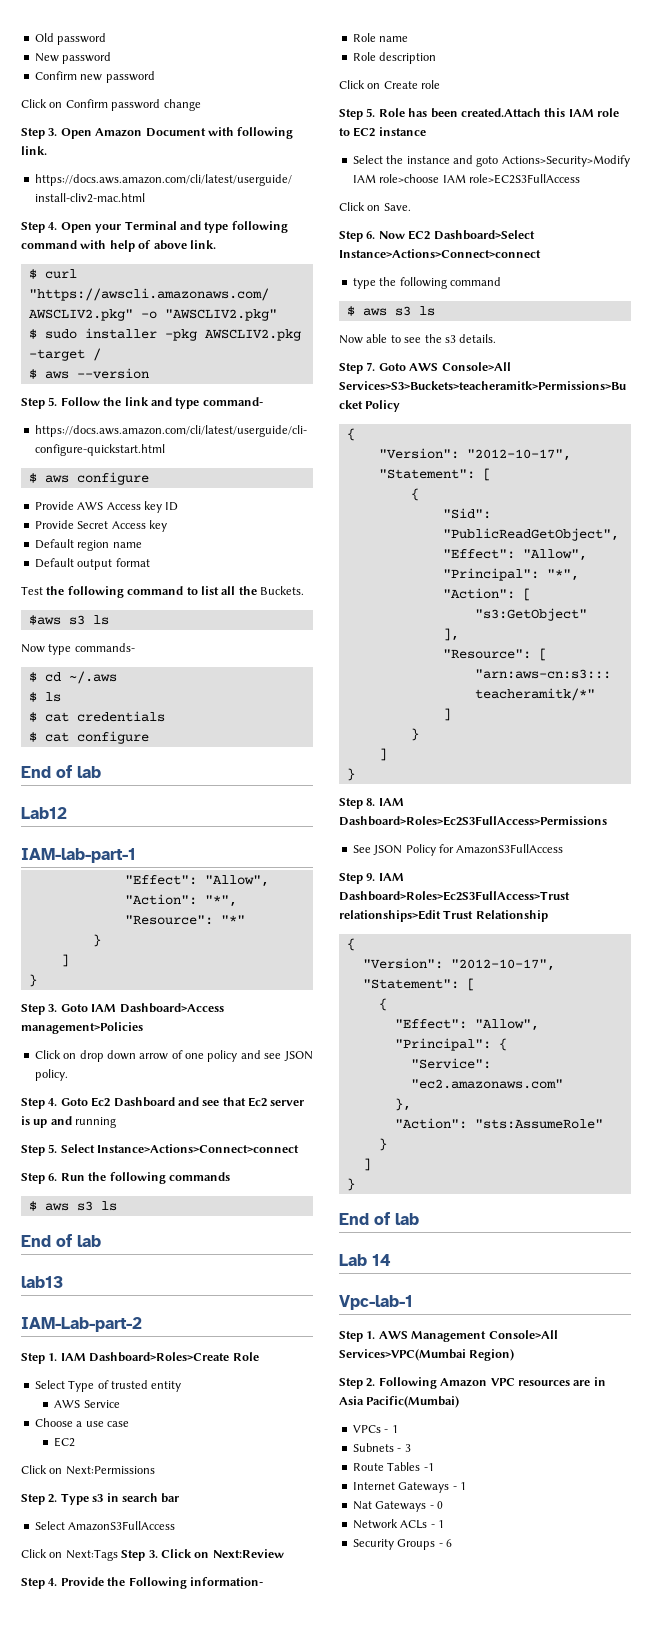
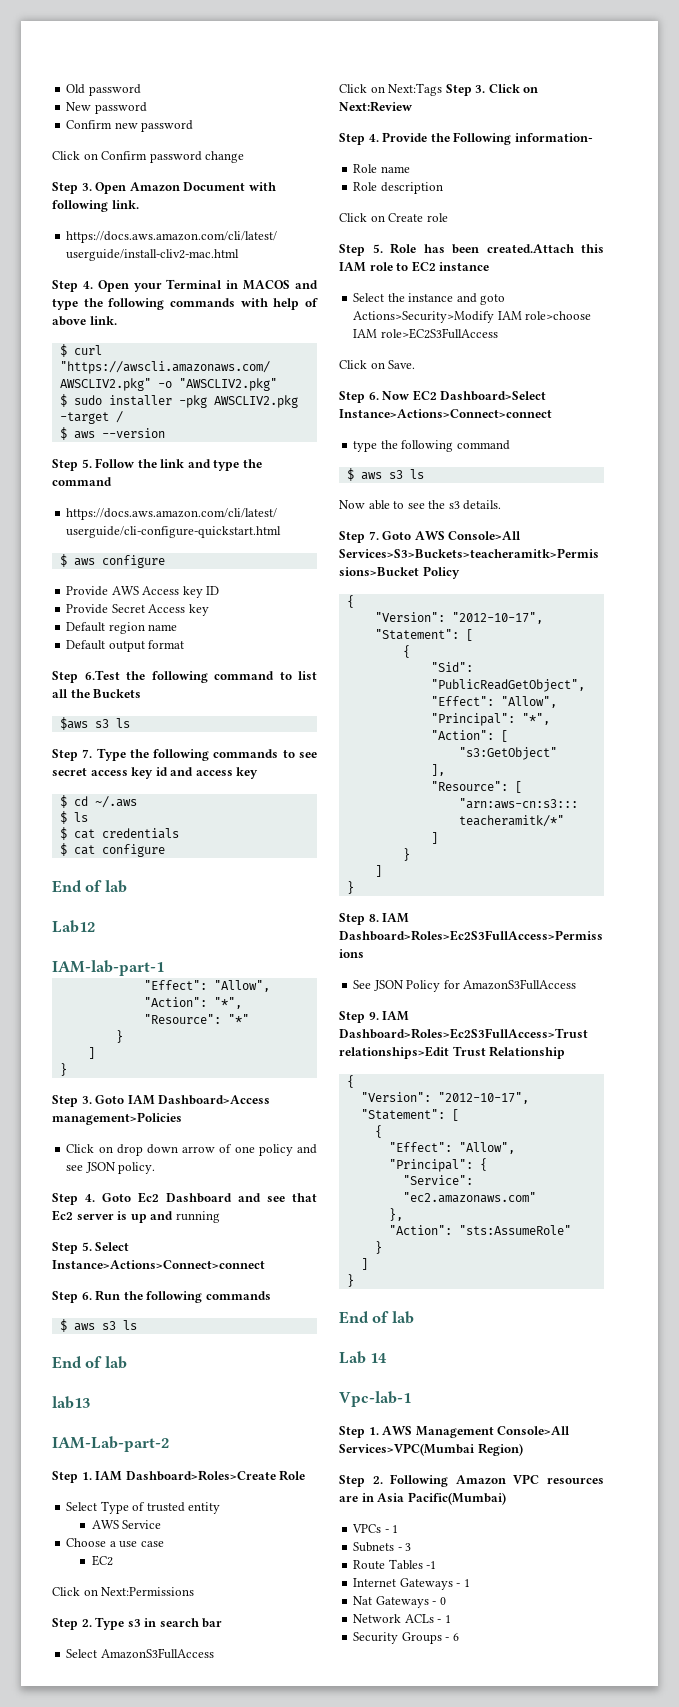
- Step 4. Open your Terminal and type following command with help of above link.
+ Step 4. Open your Terminal in MACOS and type the following commands with help of above link.
- Step 5. Follow the link and type command-
+ Step 5. Follow the link and type the command
- Test the following command to list all the Buckets.
+ Step 6.Test the following command to list all the Buckets
- Now type commands-
+ Step 7. Type the following commands to see secret access key id and access key

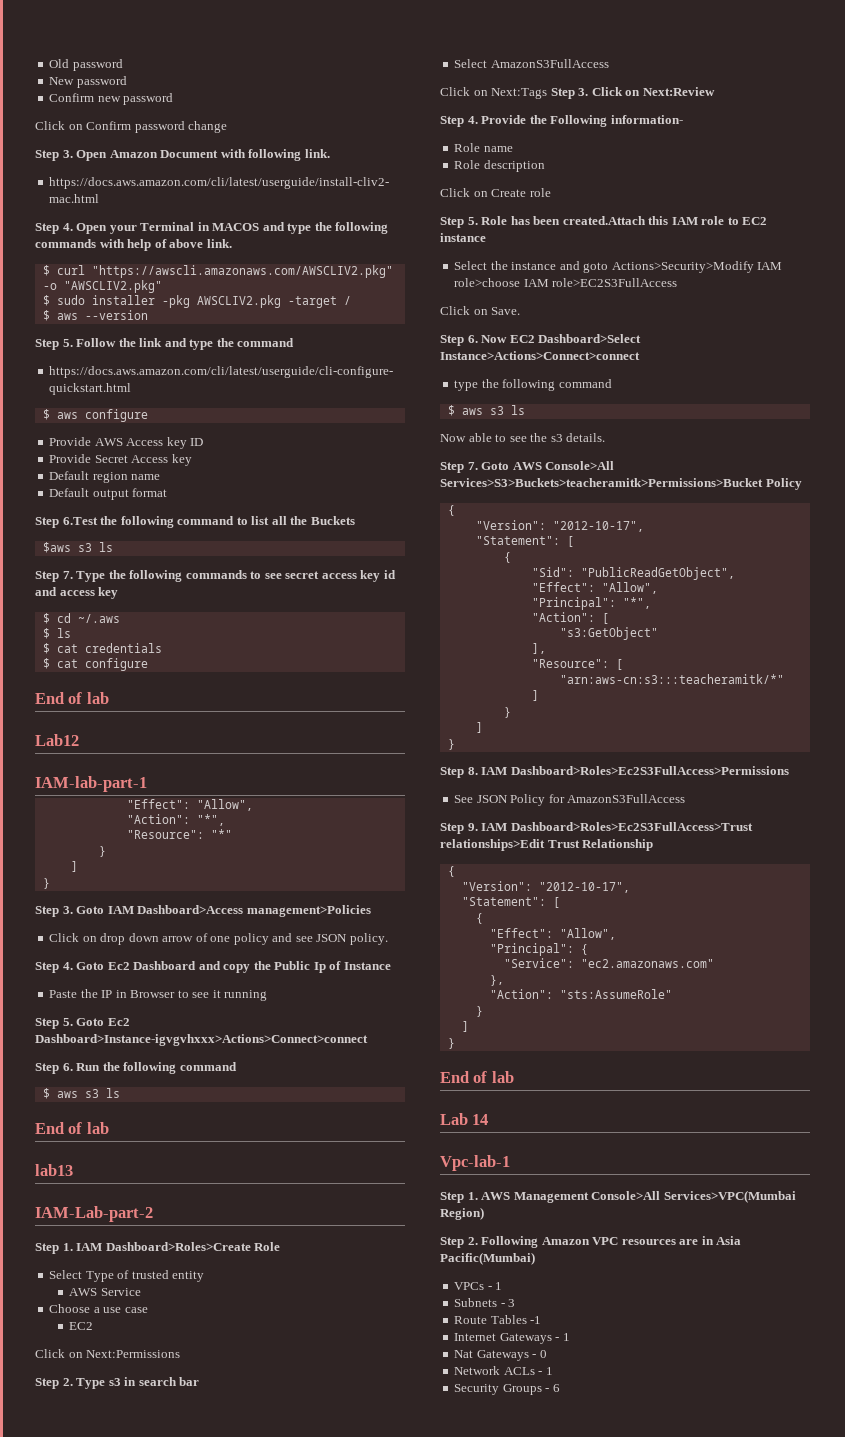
- Step 4. Goto Ec2 Dashboard and see that Ec2 server is up and running
+ Step 4. Goto Ec2 Dashboard and copy the Public Ip of Instance
+ Paste the IP in Browser to see it running
- Step 5. Select Instance>Actions>Connect>connect
+ Step 5. Goto Ec2 Dashboard>Instance-igvgvhxxx>Actions>Connect>connect
- Step 6. Run the following commands
+ Step 6. Run the following command

